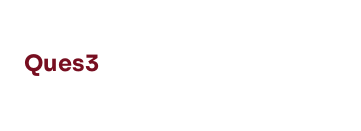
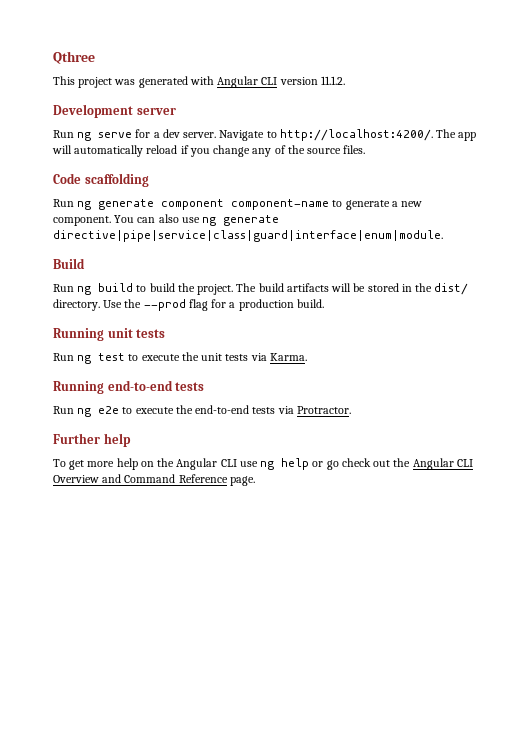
- Ques3
+ Qthree
+ This project was generated with Angular CLI version 11.1.2.
+ Development server
+ Run ng serve for a dev server. Navigate to http://localhost:4200/. The app will automatically reload if you change any of the source files.
+ Code scaffolding
+ Run ng generate component component-name to generate a new component. You can also use ng generate directive|pipe|service|class|guard|interface|enum|module.
+ Build
+ Run ng build to build the project. The build artifacts will be stored in the dist/ directory. Use the --prod flag for a production build.
+ Running unit tests
+ Run ng test to execute the unit tests via Karma.
+ Running end-to-end tests
+ Run ng e2e to execute the end-to-end tests via Protractor.
+ Further help
+ To get more help on the Angular CLI use ng help or go check out the Angular CLI Overview and Command Reference page.

